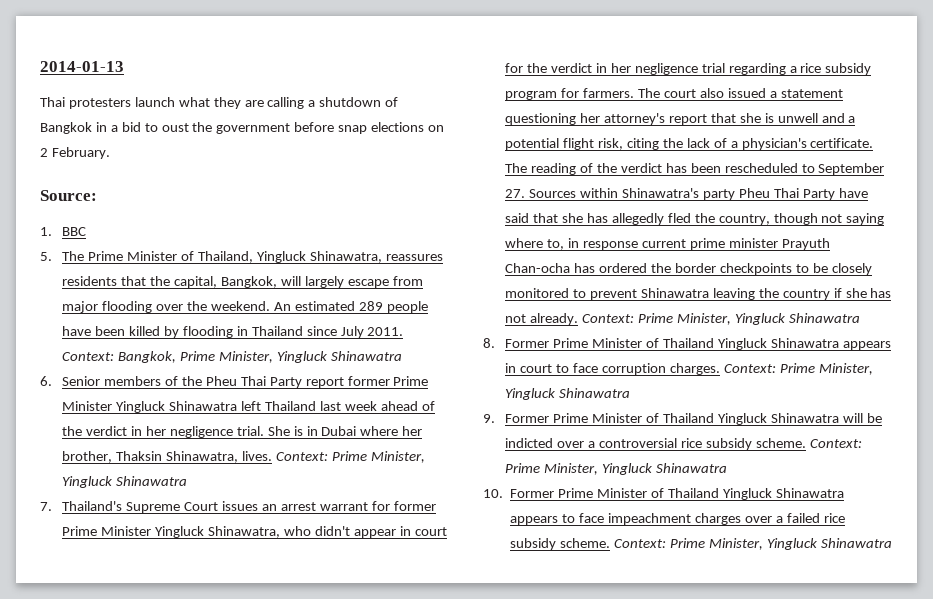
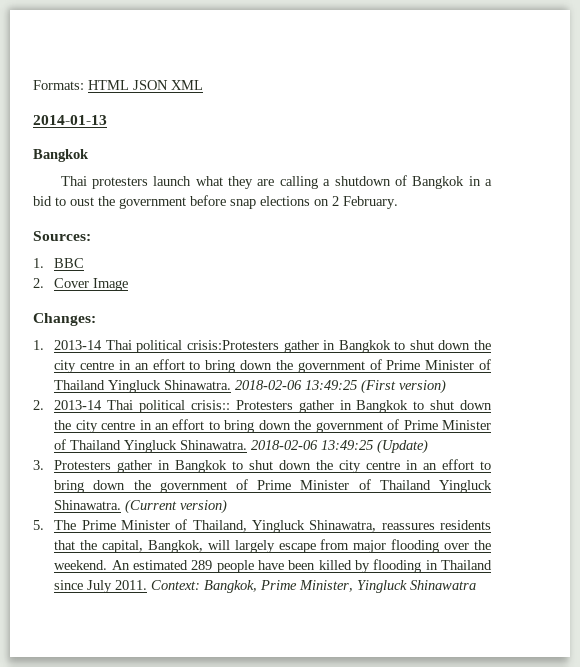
+ Formats: HTML JSON XML
  2014-01-13
+ Bangkok
- Source:
+ Sources:
+ 2. Cover Image
+ Changes:
+ 1. 2013-14 Thai political crisis:Protesters gather in Bangkok to shut down the city centre in an effort to bring down the government of Prime Minister of Thailand Yingluck Shinawatra. 2018-02-06 13:49:25 (First version)
+ 2. 2013-14 Thai political crisis:: Protesters gather in Bangkok to shut down the city centre in an effort to bring down the government of Prime Minister of Thailand Yingluck Shinawatra. 2018-02-06 13:49:25 (Update)
+ 3. Protesters gather in Bangkok to shut down the city centre in an effort to bring down the government of Prime Minister of Thailand Yingluck Shinawatra. (Current version)
- 6. Senior members of the Pheu Thai Party report former Prime Minister Yingluck Shinawatra left Thailand last week ahead of the verdict in her negligence trial. She is in Dubai where her brother, Thaksin Shinawatra, lives. Context: Prime Minister, Yingluck Shinawatra
- 7. Thailand's Supreme Court issues an arrest warrant for former Prime Minister Yingluck Shinawatra, who didn't appear in court for the verdict in her negligence trial regarding a rice subsidy program for farmers. The court also issued a statement questioning her attorney's report that she is unwell and a potential flight risk, citing the lack of a physician's certificate. The reading of the verdict has been rescheduled to September 27. Sources within Shinawatra's party Pheu Thai Party have said that she has allegedly fled the country, though not saying where to, in response current prime minister Prayuth Chan-ocha has ordered the border checkpoints to be closely monitored to prevent Shinawatra leaving the country if she has not already. Context: Prime Minister, Yingluck Shinawatra
- 8. Former Prime Minister of Thailand Yingluck Shinawatra appears in court to face corruption charges. Context: Prime Minister, Yingluck Shinawatra
- 9. Former Prime Minister of Thailand Yingluck Shinawatra will be indicted over a controversial rice subsidy scheme. Context: Prime Minister, Yingluck Shinawatra
- 10. Former Prime Minister of Thailand Yingluck Shinawatra appears to face impeachment charges over a failed rice subsidy scheme. Context: Prime Minister, Yingluck Shinawatra

